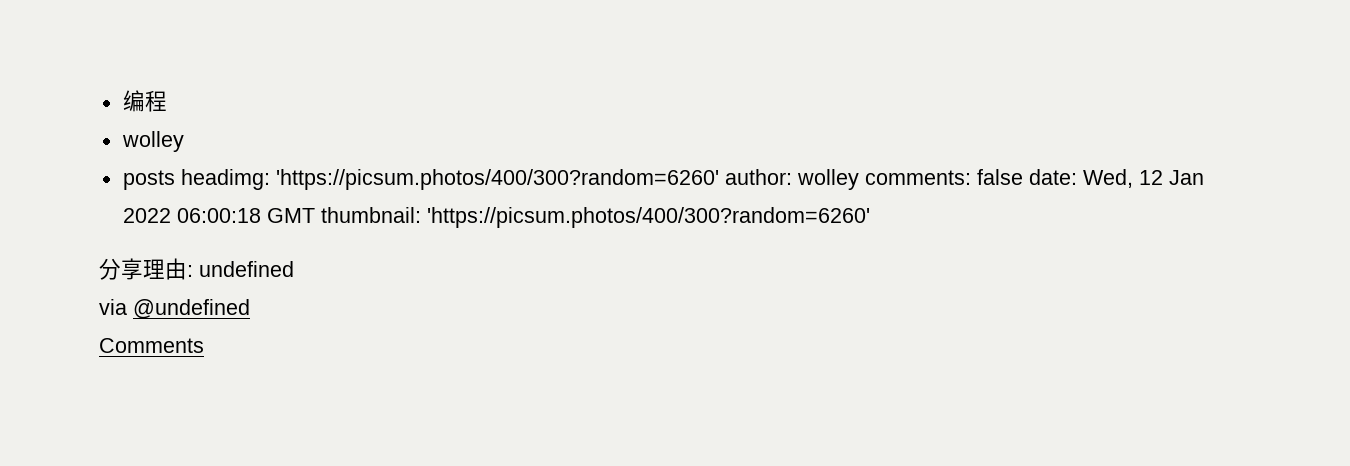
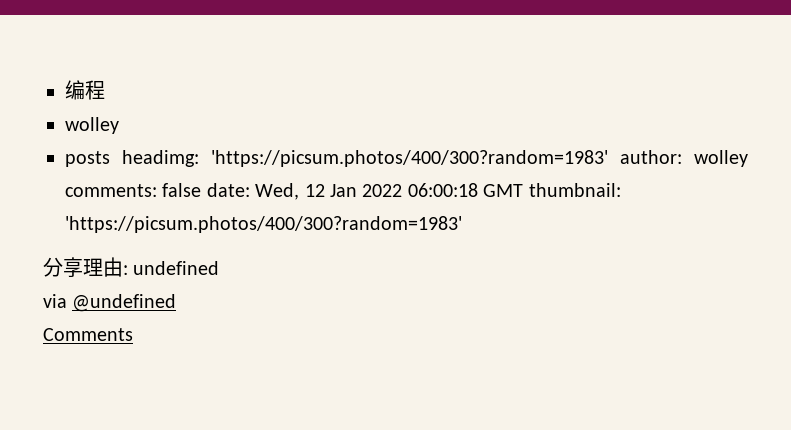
- posts headimg: 'https://picsum.photos/400/300?random=6260' author: wolley comments: false date: Wed, 12 Jan 2022 06:00:18 GMT thumbnail: 'https://picsum.photos/400/300?random=6260'
+ posts headimg: 'https://picsum.photos/400/300?random=1983' author: wolley comments: false date: Wed, 12 Jan 2022 06:00:18 GMT thumbnail: 'https://picsum.photos/400/300?random=1983'

